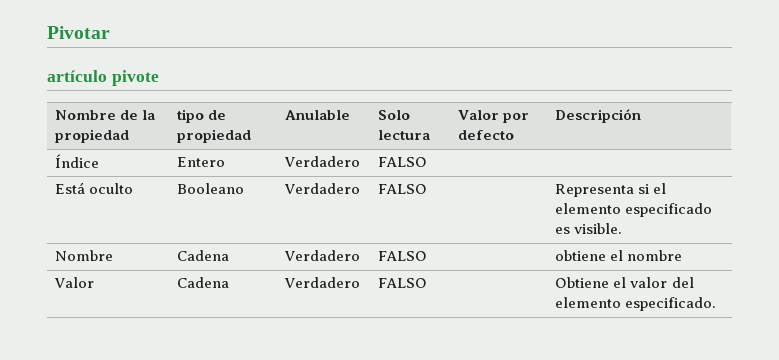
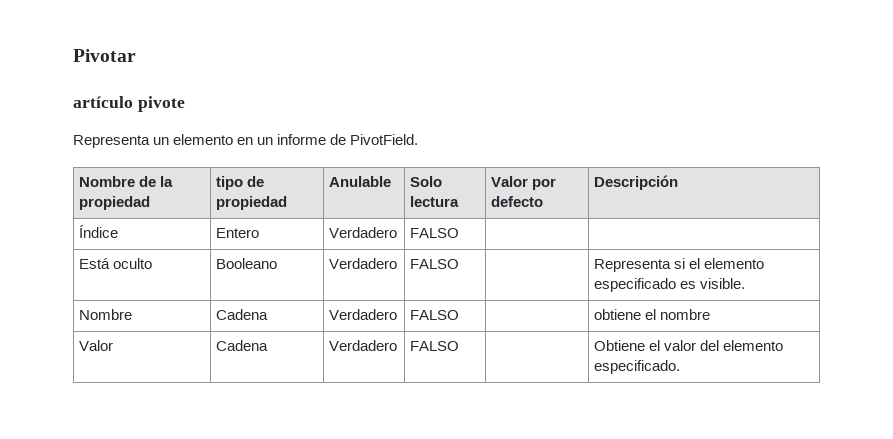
+ Representa un elemento en un informe de PivotField.

